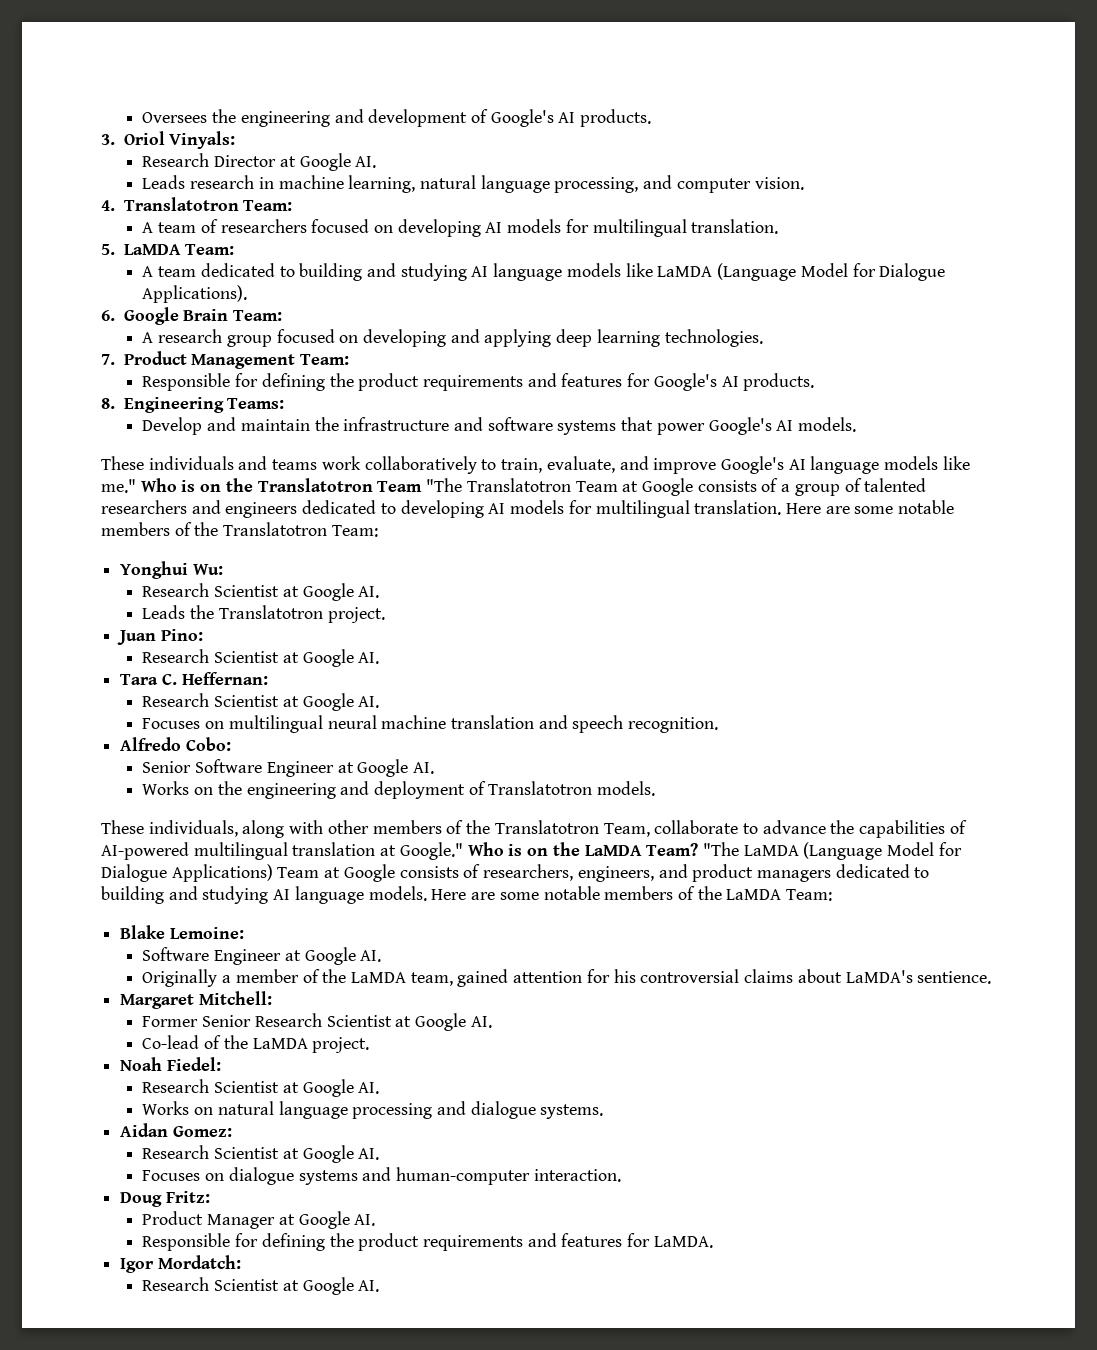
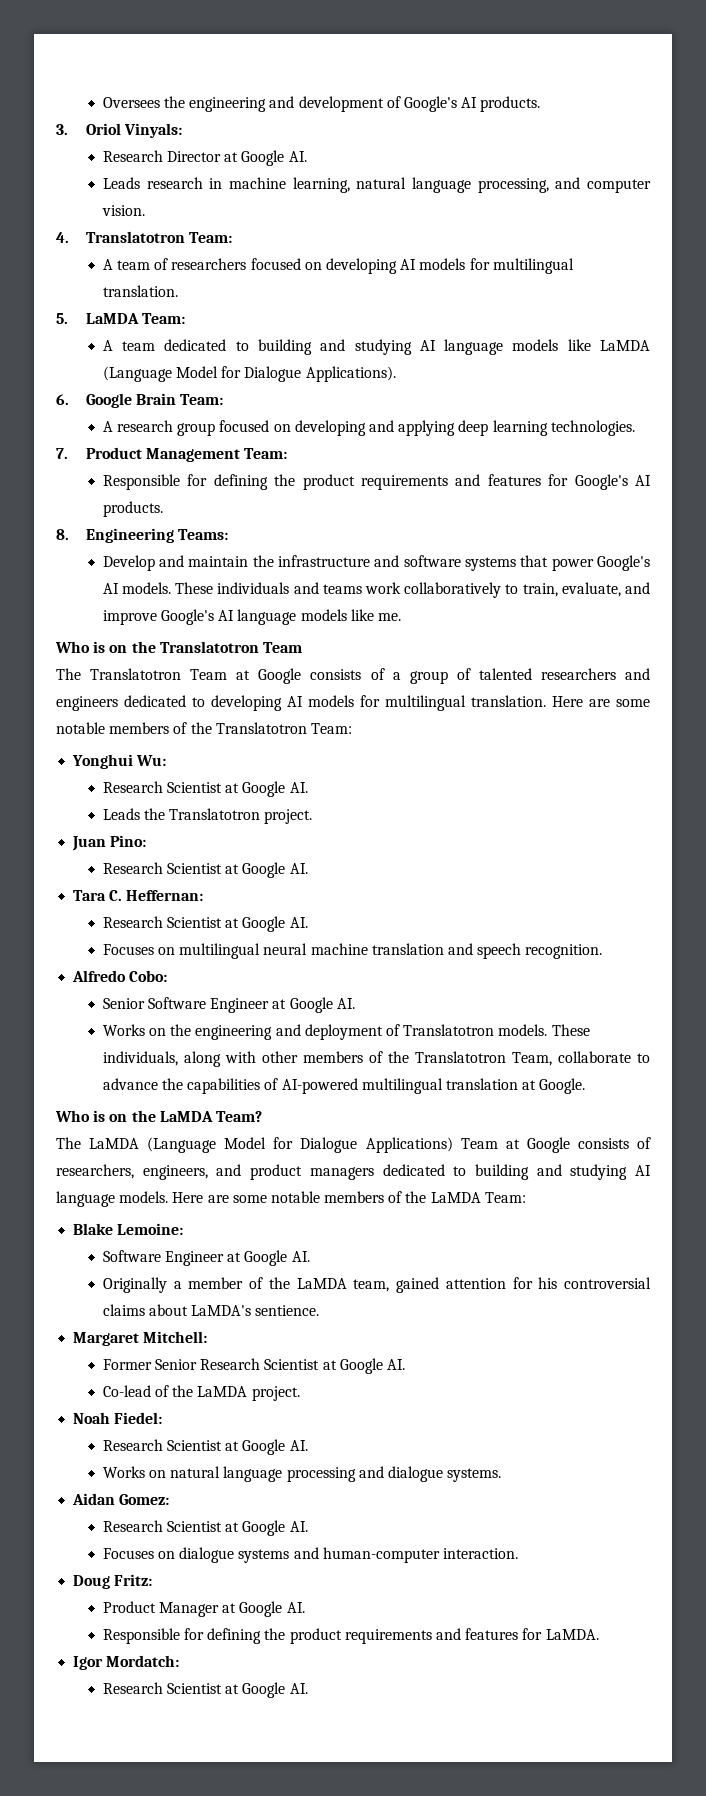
- Develop and maintain the infrastructure and software systems that power Google's AI models.
- These individuals and teams work collaboratively to train, evaluate, and improve Google's AI language models like me." Who is on the Translatotron Team "The Translatotron Team at Google consists of a group of talented researchers and engineers dedicated to developing AI models for multilingual translation.
+ Develop and maintain the infrastructure and software systems that power Google's AI models. These individuals and teams work collaboratively to train, evaluate, and improve Google's AI language models like me.
+ Who is on the Translatotron Team
+ The Translatotron Team at Google consists of a group of talented researchers and engineers dedicated to developing AI models for multilingual translation.
- Works on the engineering and deployment of Translatotron models.
- These individuals, along with other members of the Translatotron Team, collaborate to advance the capabilities of AI-powered multilingual translation at Google." Who is on the LaMDA Team? "The LaMDA (Language Model for Dialogue Applications) Team at Google consists of researchers, engineers, and product managers dedicated to building and studying AI language models.
+ Works on the engineering and deployment of Translatotron models. These individuals, along with other members of the Translatotron Team, collaborate to advance the capabilities of AI-powered multilingual translation at Google.
+ Who is on the LaMDA Team?
+ The LaMDA (Language Model for Dialogue Applications) Team at Google consists of researchers, engineers, and product managers dedicated to building and studying AI language models.

